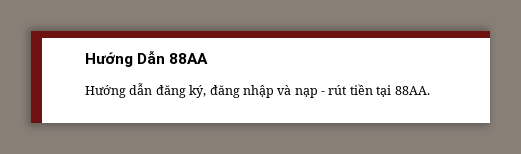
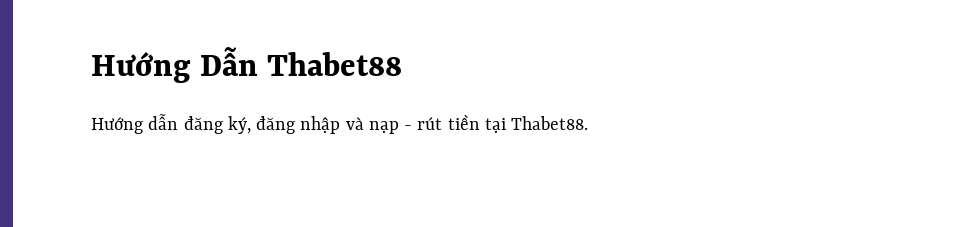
- Hướng Dẫn 88AA
+ Hướng Dẫn Thabet88
- Hướng dẫn đăng ký, đăng nhập và nạp - rút tiền tại 88AA.
+ Hướng dẫn đăng ký, đăng nhập và nạp - rút tiền tại Thabet88.

